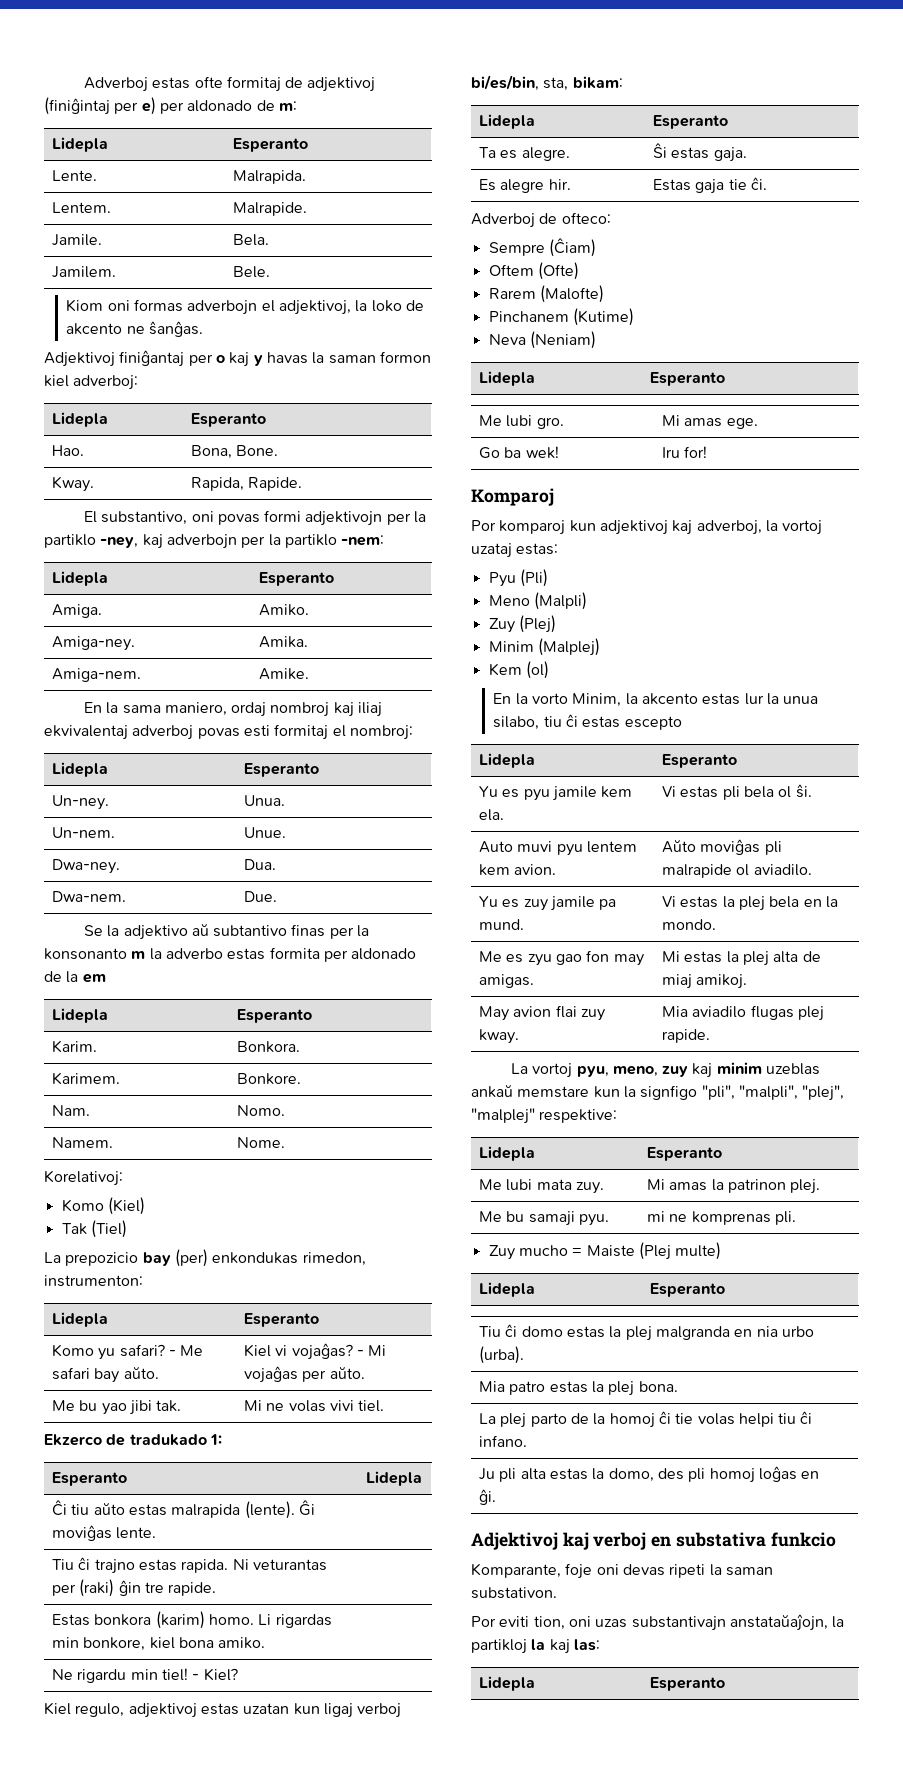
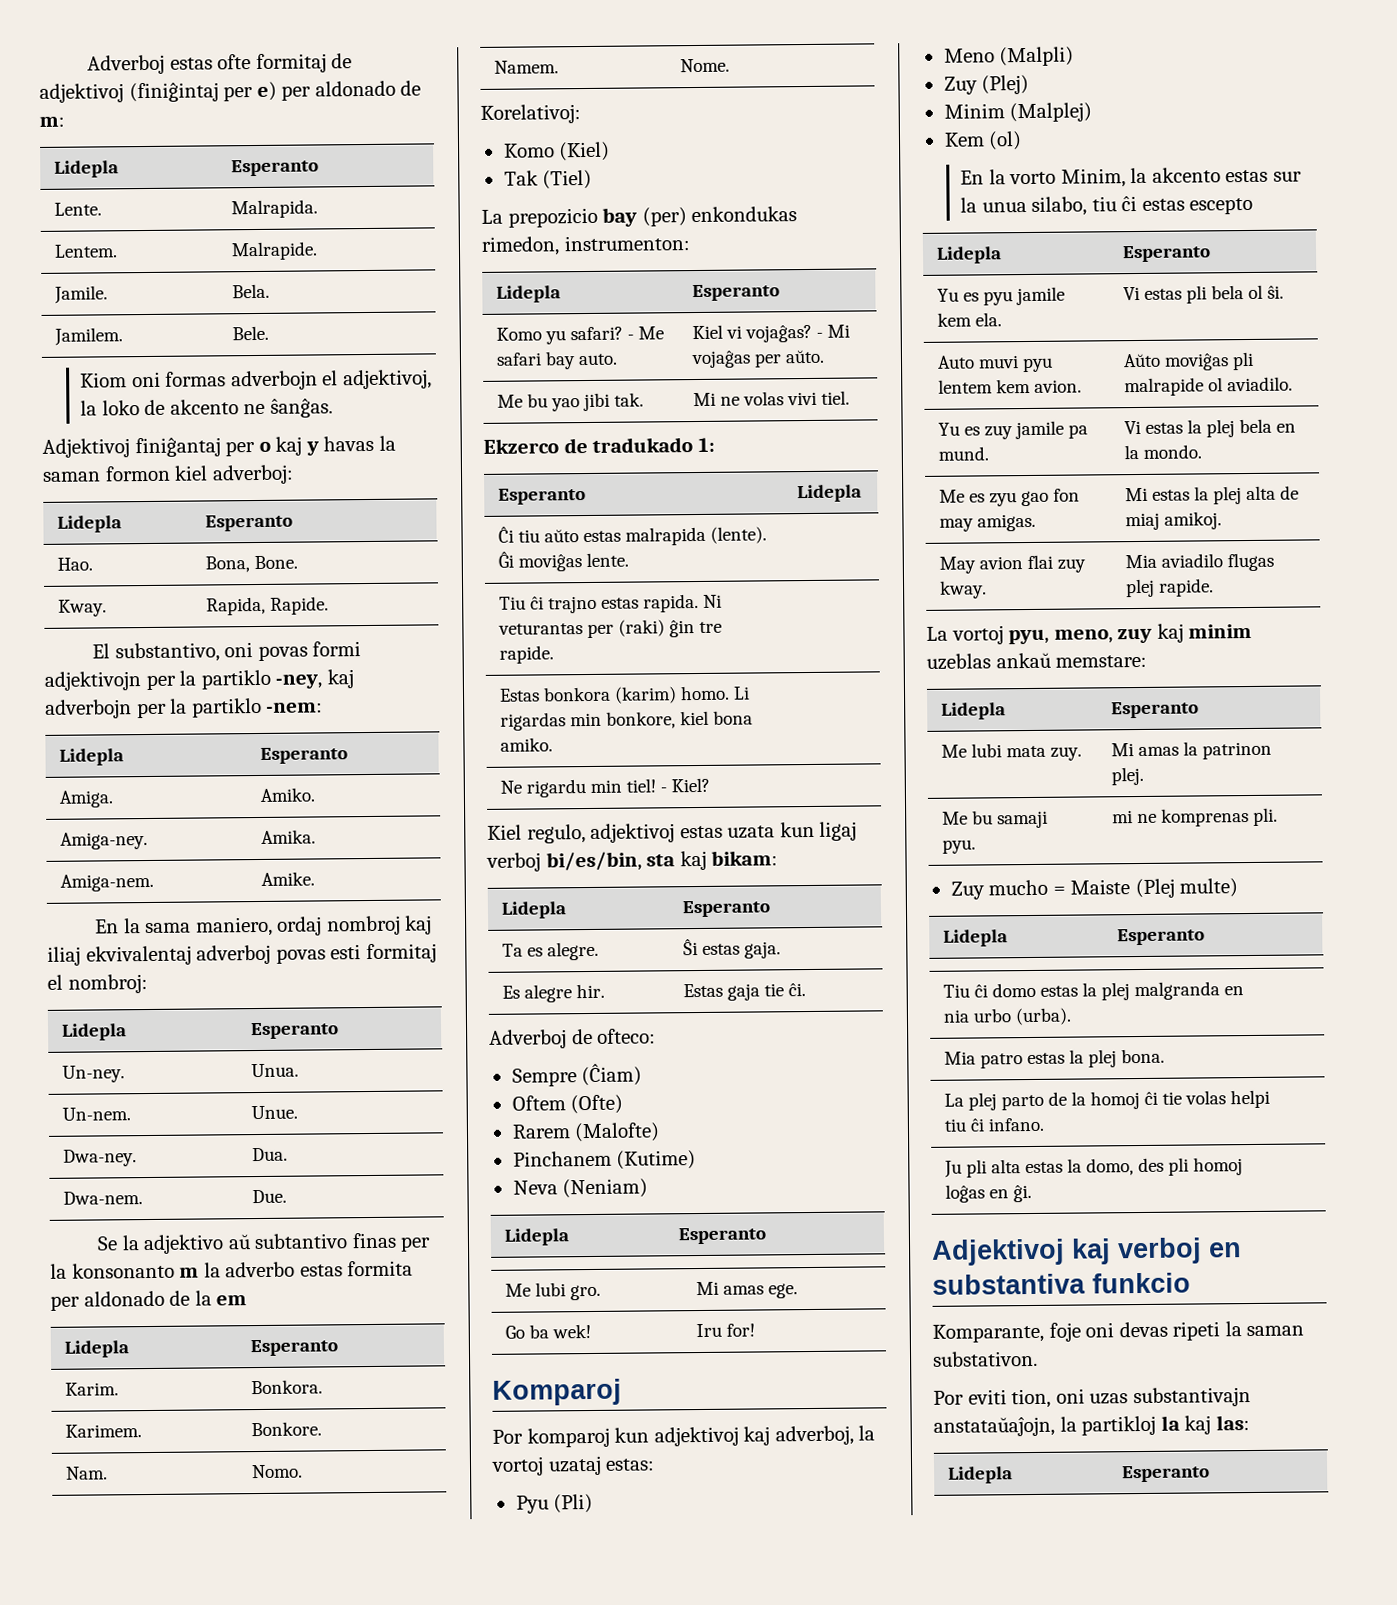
- Komo yu safari? - Me safari bay aŭto. | Kiel vi vojaĝas? - Mi vojaĝas per aŭto.
+ Komo yu safari? - Me safari bay auto. | Kiel vi vojaĝas? - Mi vojaĝas per aŭto.
- Kiel regulo, adjektivoj estas uzatan kun ligaj verboj bi/es/bin, sta, bikam:
+ Kiel regulo, adjektivoj estas uzata kun ligaj verboj bi/es/bin, sta kaj bikam:
- En la vorto Minim, la akcento estas lur la unua silabo, tiu ĉi estas escepto
+ En la vorto Minim, la akcento estas sur la unua silabo, tiu ĉi estas escepto
- La vortoj pyu, meno, zuy kaj minim uzeblas ankaŭ memstare kun la signfigo "pli", "malpli", "plej", "malplej" respektive:
+ La vortoj pyu, meno, zuy kaj minim uzeblas ankaŭ memstare:
- Adjektivoj kaj verboj en substativa funkcio
+ Adjektivoj kaj verboj en substantiva funkcio

